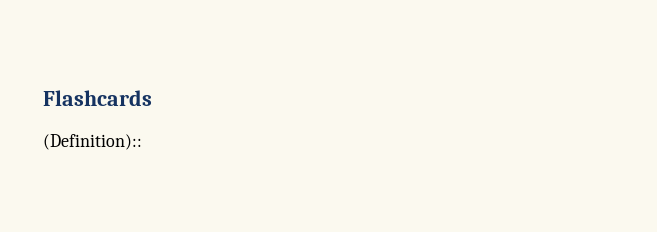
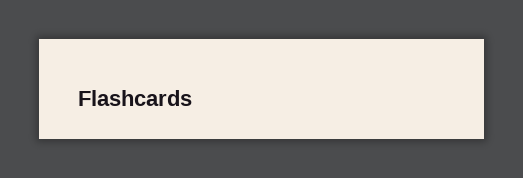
- (Definition)::

